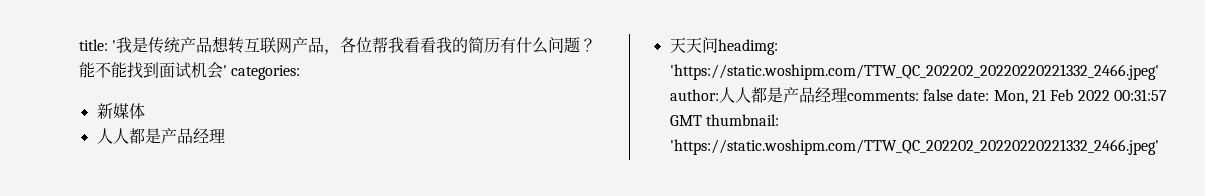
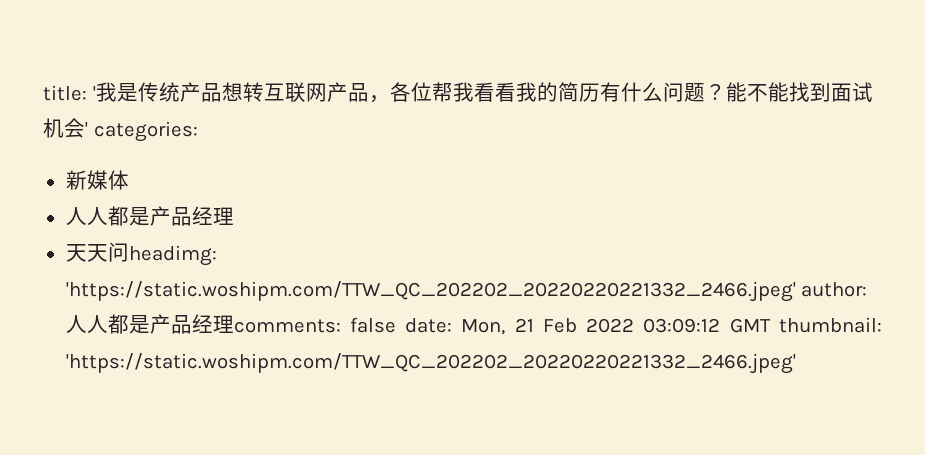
- 天天问headimg: 'https://static.woshipm.com/TTW_QC_202202_20220220221332_2466.jpeg' author:人人都是产品经理comments: false date: Mon, 21 Feb 2022 00:31:57 GMT thumbnail: 'https://static.woshipm.com/TTW_QC_202202_20220220221332_2466.jpeg'
+ 天天问headimg: 'https://static.woshipm.com/TTW_QC_202202_20220220221332_2466.jpeg' author:人人都是产品经理comments: false date: Mon, 21 Feb 2022 03:09:12 GMT thumbnail: 'https://static.woshipm.com/TTW_QC_202202_20220220221332_2466.jpeg'

